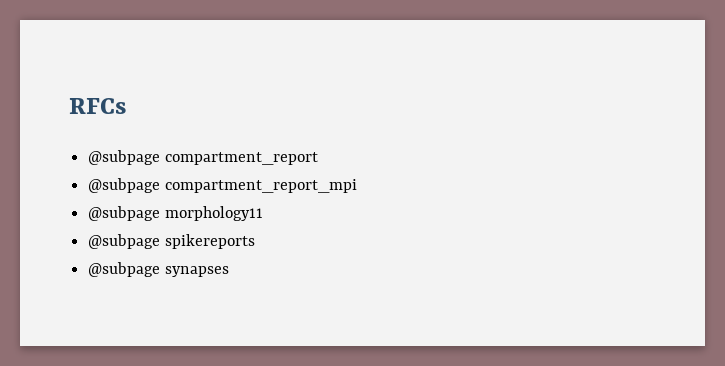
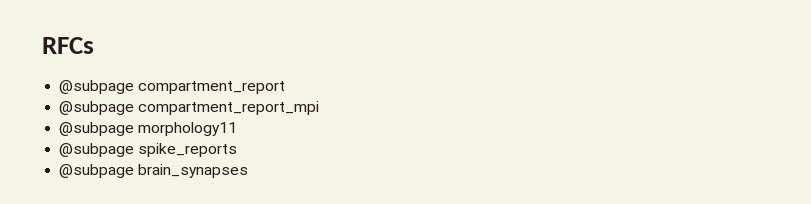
- @subpage spikereports
- @subpage synapses
+ @subpage spike_reports
+ @subpage brain_synapses

